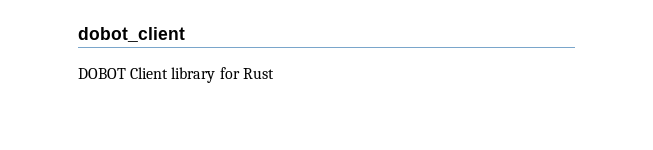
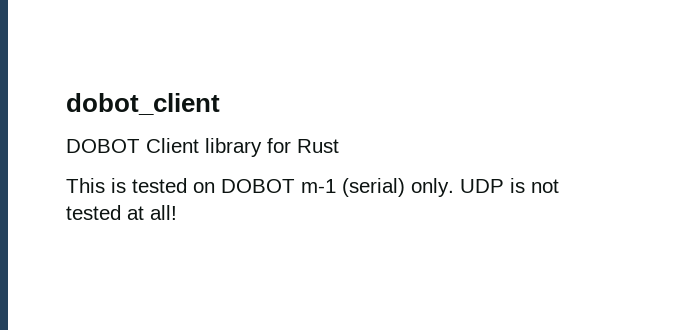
+ This is tested on DOBOT m-1 (serial) only. UDP is not tested at all!

